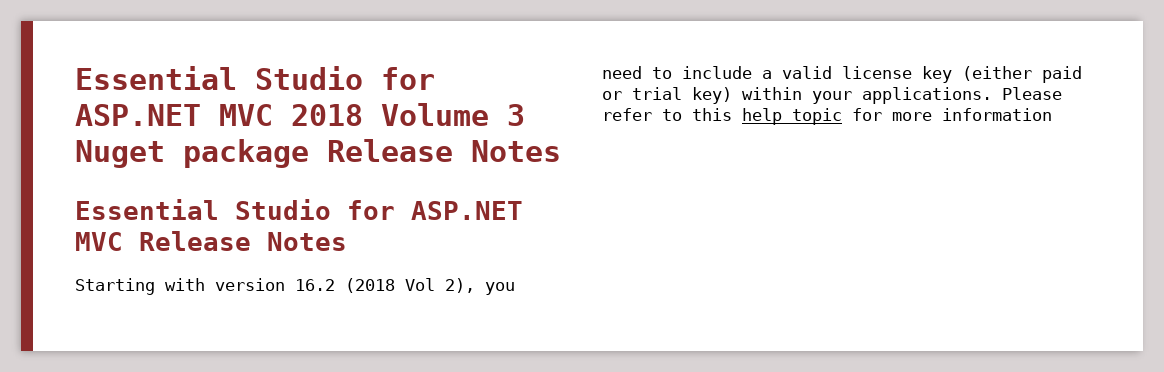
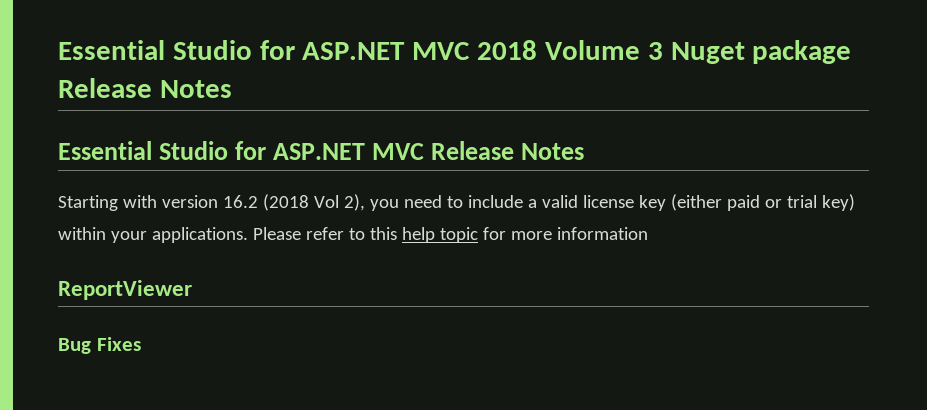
+ ReportViewer
+ Bug Fixes

